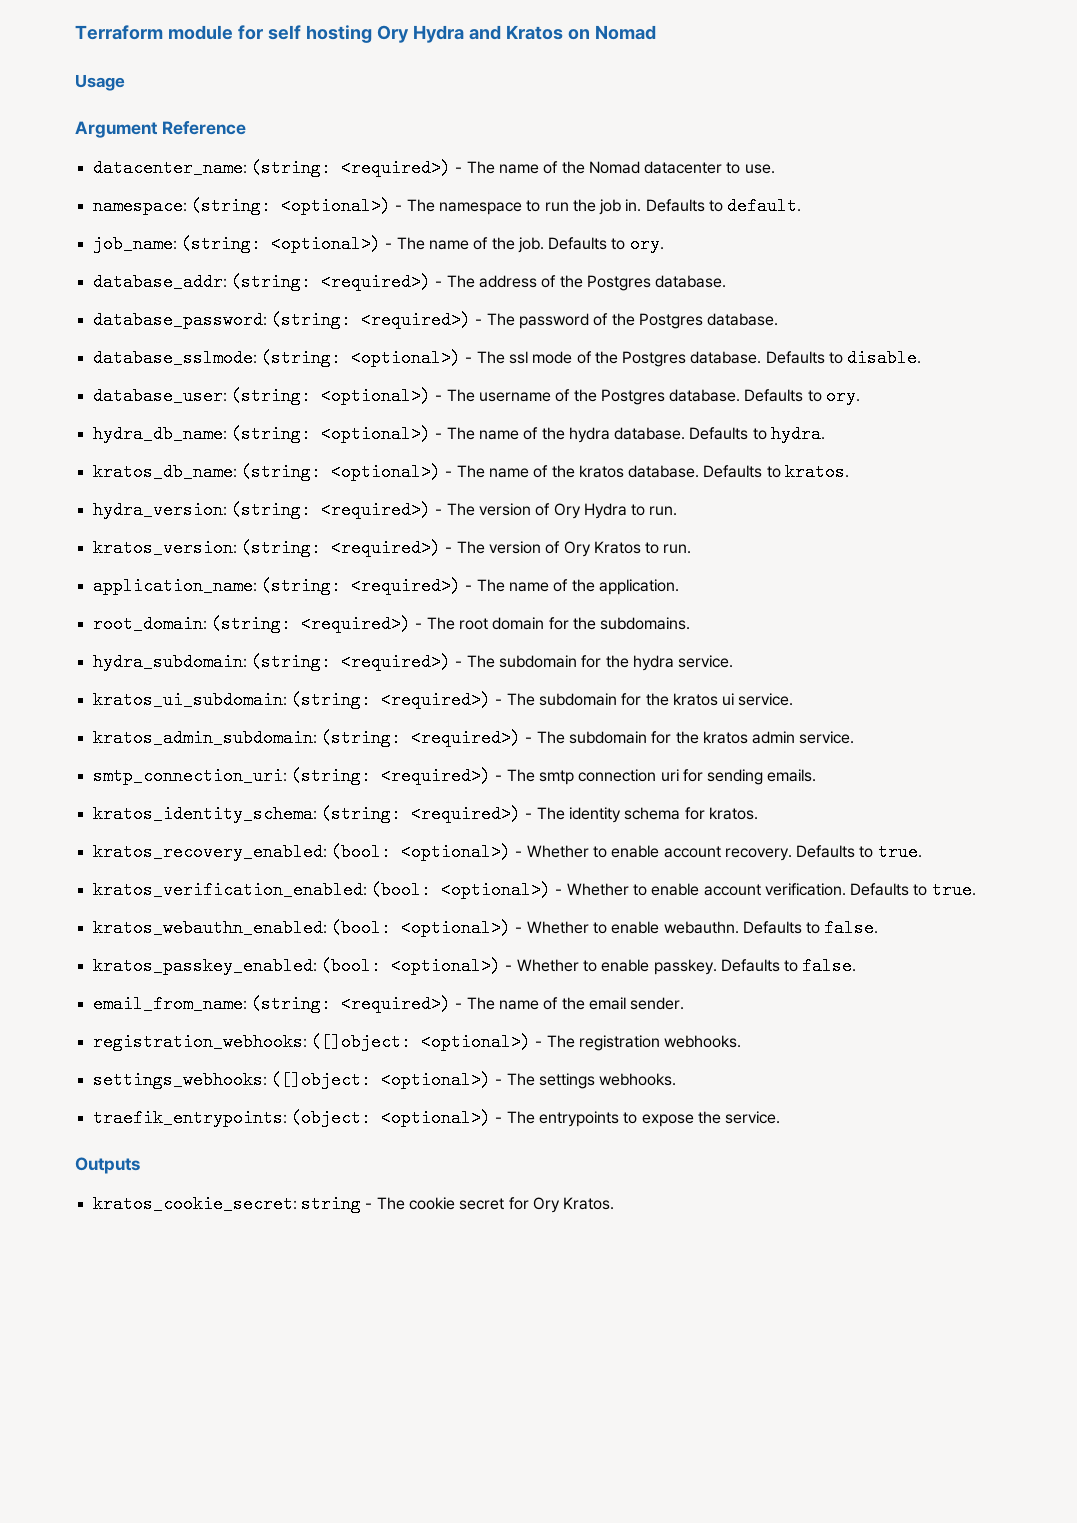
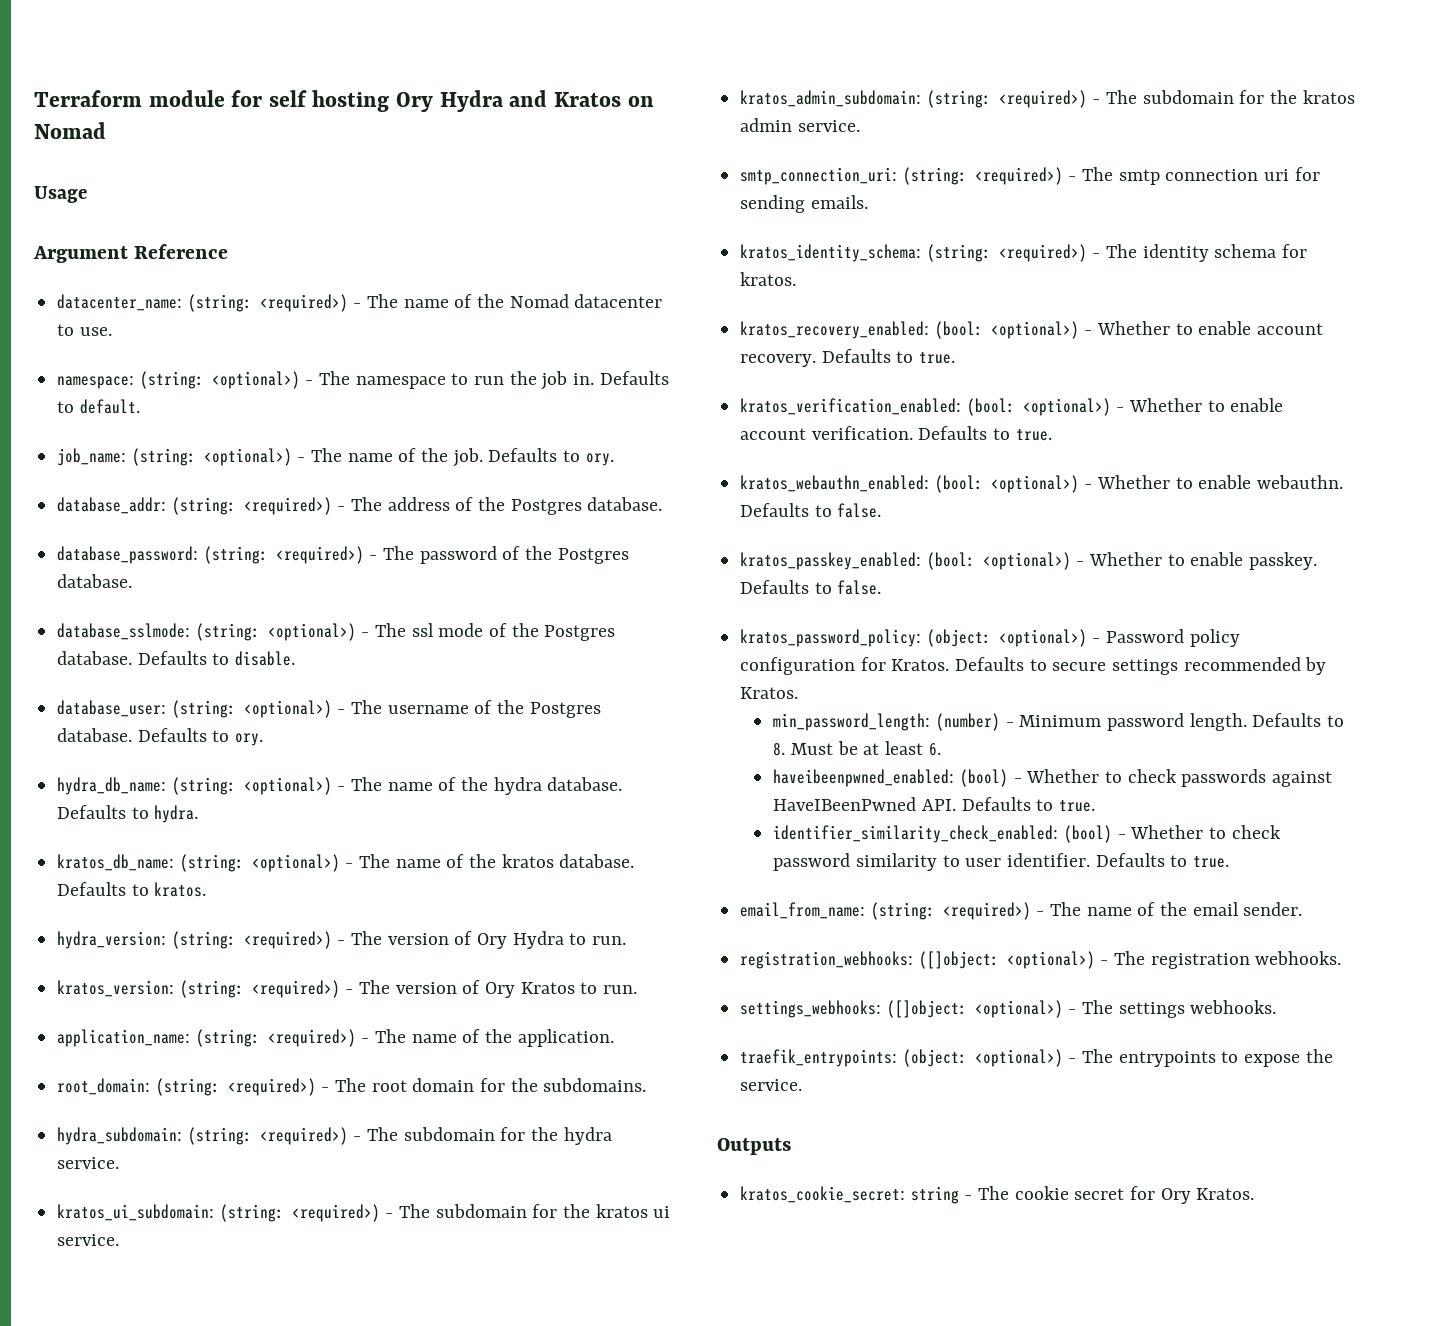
+ kratos_password_policy: (object: <optional>) - Password policy configuration for Kratos. Defaults to secure settings recommended by Kratos.
+ min_password_length: (number) - Minimum password length. Defaults to 8. Must be at least 6.
+ haveibeenpwned_enabled: (bool) - Whether to check passwords against HaveIBeenPwned API. Defaults to true.
+ identifier_similarity_check_enabled: (bool) - Whether to check password similarity to user identifier. Defaults to true.

